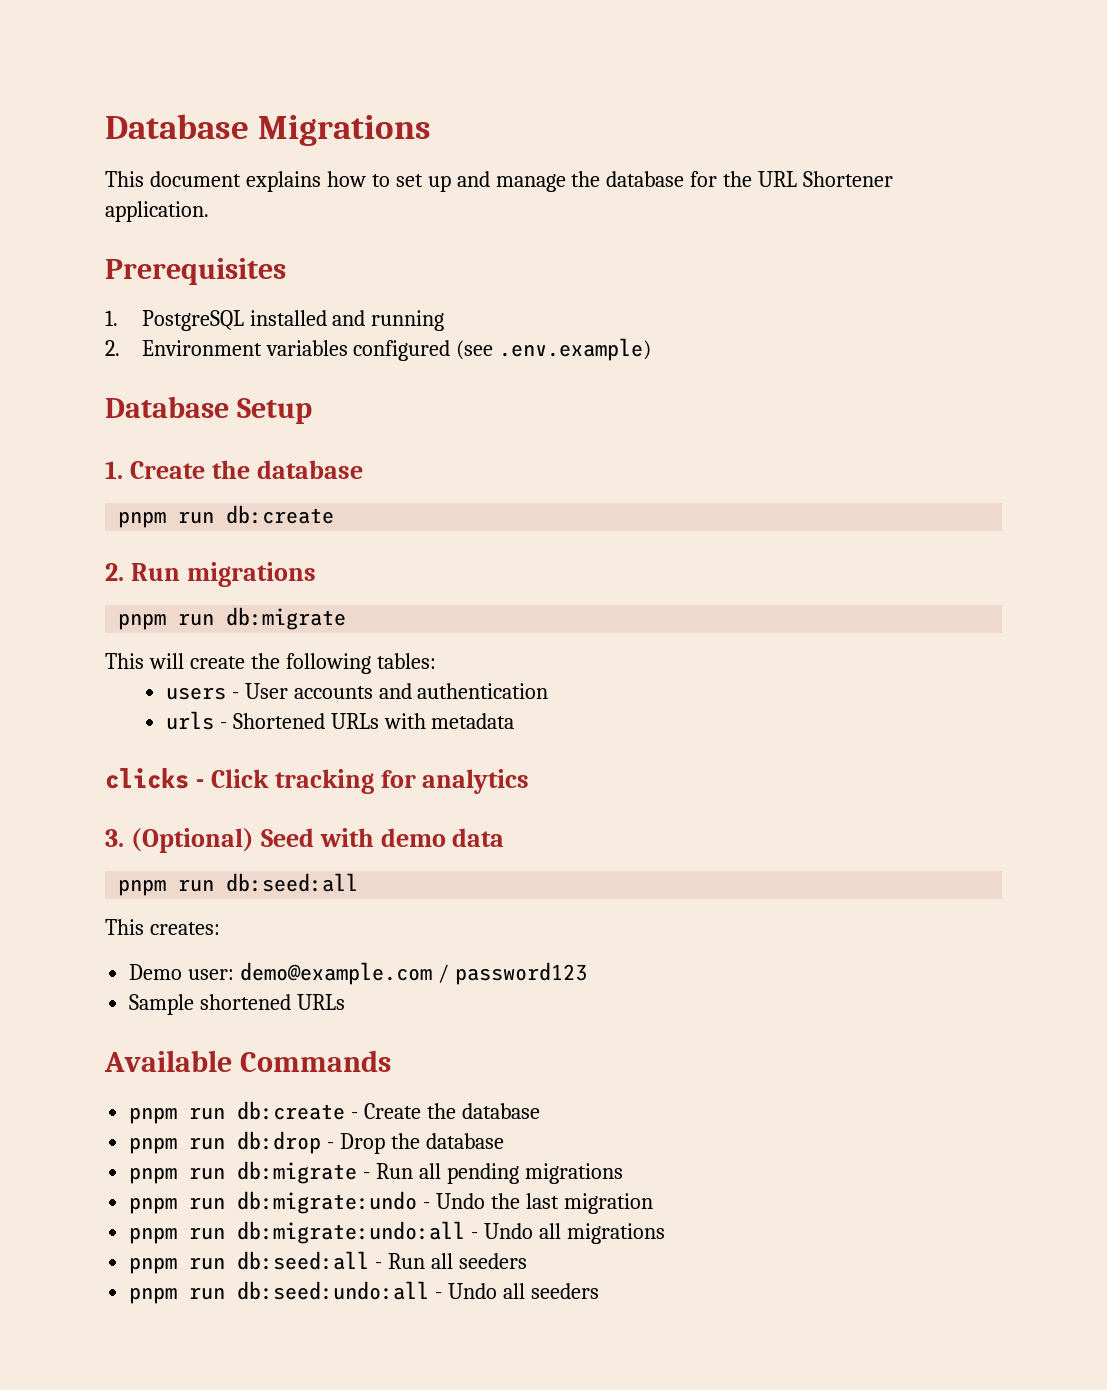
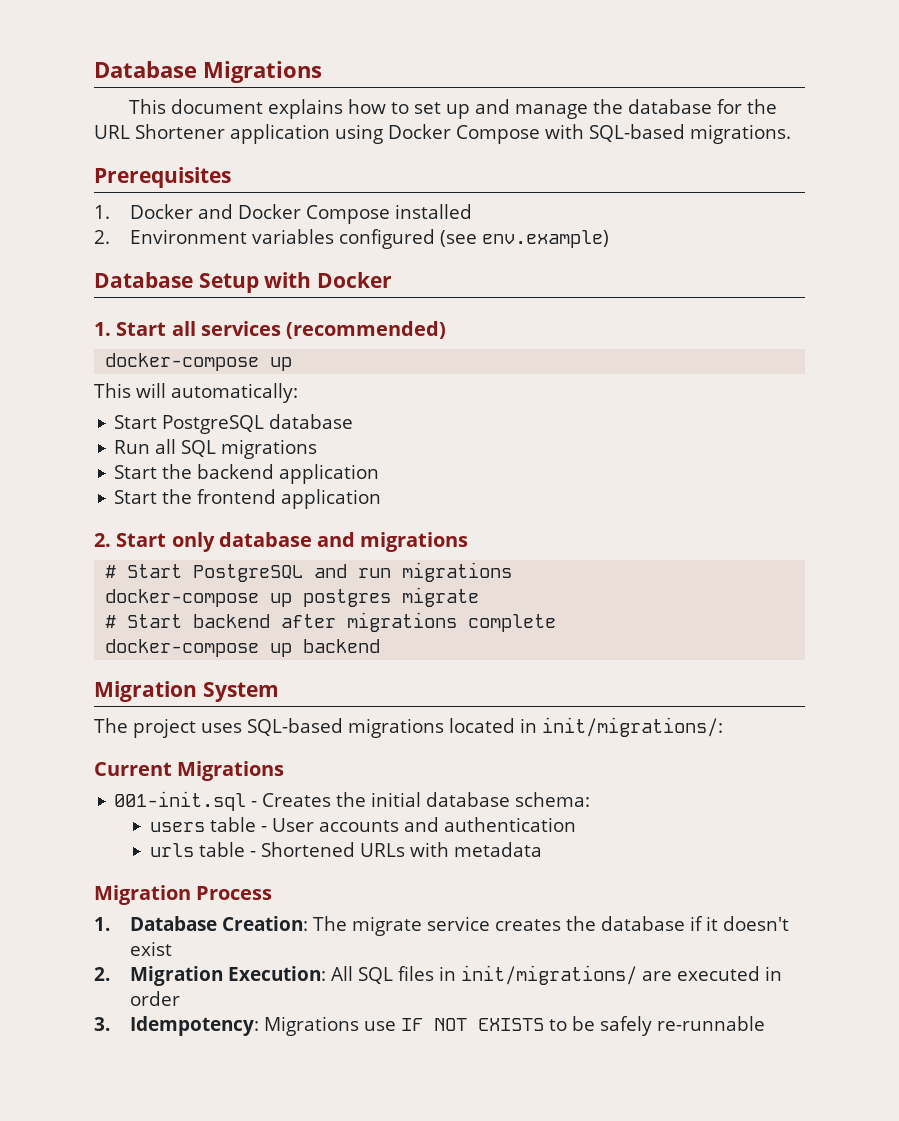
- This document explains how to set up and manage the database for the URL Shortener application.
+ This document explains how to set up and manage the database for the URL Shortener application using Docker Compose with SQL-based migrations.
  Prerequisites
- 1. PostgreSQL installed and running
+ 1. Docker and Docker Compose installed
- 2. Environment variables configured (see .env.example)
+ 2. Environment variables configured (see env.example)
- Database Setup
- 1. Create the database
- pnpm run db:create
- 2. Run migrations
- pnpm run db:migrate
- This will create the following tables:
+ Database Setup with Docker
+ 1. Start all services (recommended)
+ docker-compose up
+ This will automatically:
+ Start PostgreSQL database
+ Run all SQL migrations
+ Start the backend application
+ Start the frontend application
+ 2. Start only database and migrations
+ # Start PostgreSQL and run migrations
+ docker-compose up postgres migrate
+ # Start backend after migrations complete
+ docker-compose up backend
+ Migration System
+ The project uses SQL-based migrations located in init/migrations/:
+ Current Migrations
+ 001-init.sql - Creates the initial database schema:
- users - User accounts and authentication
+ users table - User accounts and authentication
- urls - Shortened URLs with metadata
+ urls table - Shortened URLs with metadata
- clicks - Click tracking for analytics
- 3. (Optional) Seed with demo data
- pnpm run db:seed:all
- This creates:
- Demo user: demo@example.com / password123
- Sample shortened URLs
- Available Commands
- pnpm run db:create - Create the database
- pnpm run db:drop - Drop the database
- pnpm run db:migrate - Run all pending migrations
- pnpm run db:migrate:undo - Undo the last migration
- pnpm run db:migrate:undo:all - Undo all migrations
- pnpm run db:seed:all - Run all seeders
- pnpm run db:seed:undo:all - Undo all seeders
+ Migration Process
+ 1. Database Creation: The migrate service creates the database if it doesn't exist
+ 2. Migration Execution: All SQL files in init/migrations/ are executed in order
+ 3. Idempotency: Migrations use IF NOT EXISTS to be safely re-runnable

